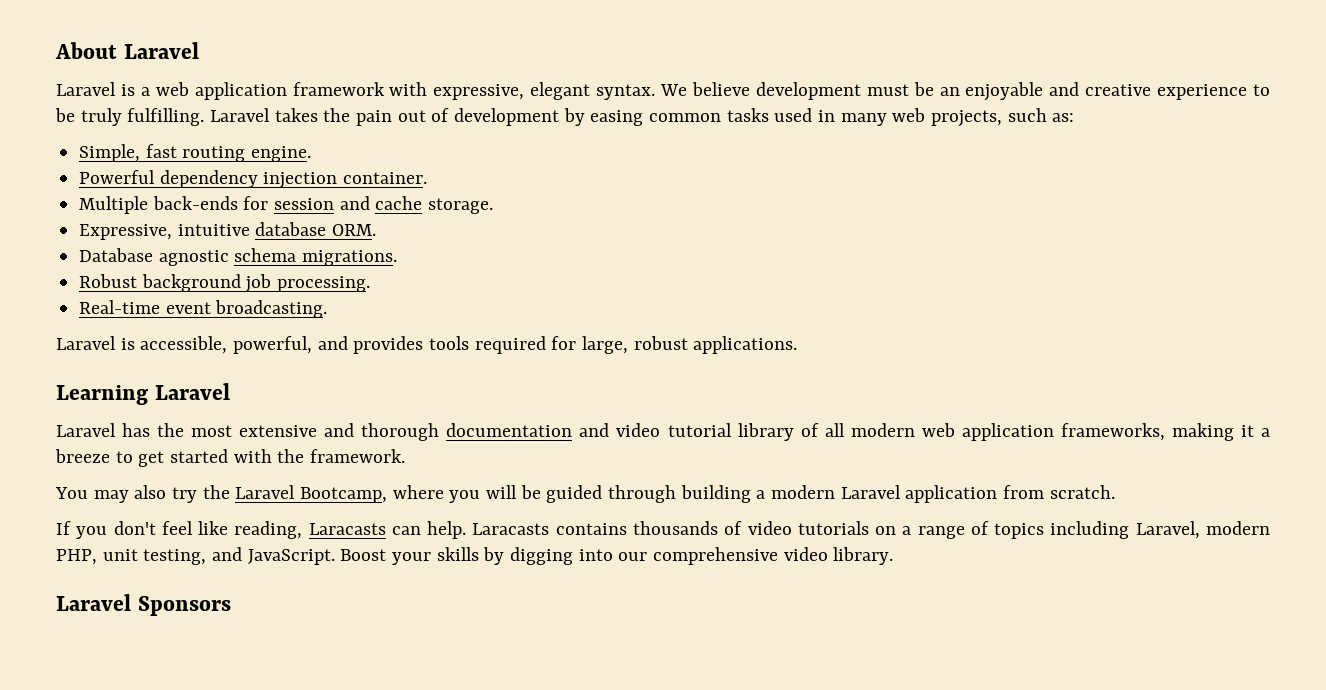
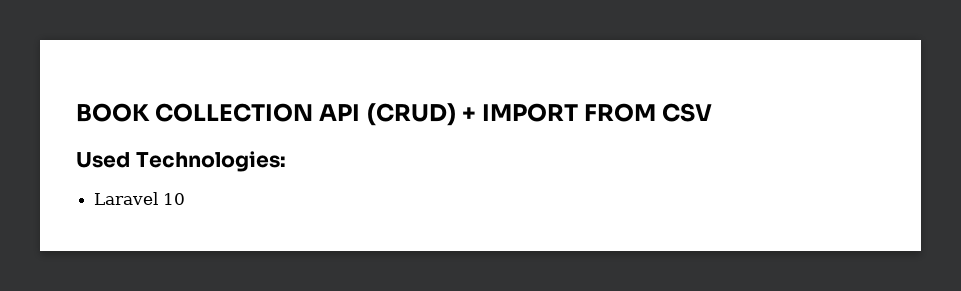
- About Laravel
- Laravel is a web application framework with expressive, elegant syntax. We believe development must be an enjoyable and creative experience to be truly fulfilling. Laravel takes the pain out of development by easing common tasks used in many web projects, such as:
- Simple, fast routing engine.
- Powerful dependency injection container.
- Multiple back-ends for session and cache storage.
- Expressive, intuitive database ORM.
- Database agnostic schema migrations.
- Robust background job processing.
- Real-time event broadcasting.
- Laravel is accessible, powerful, and provides tools required for large, robust applications.
- Learning Laravel
- Laravel has the most extensive and thorough documentation and video tutorial library of all modern web application frameworks, making it a breeze to get started with the framework.
- You may also try the Laravel Bootcamp, where you will be guided through building a modern Laravel application from scratch.
- If you don't feel like reading, Laracasts can help. Laracasts contains thousands of video tutorials on a range of topics including Laravel, modern PHP, unit testing, and JavaScript. Boost your skills by digging into our comprehensive video library.
- Laravel Sponsors
+ BOOK COLLECTION API (CRUD) + IMPORT FROM CSV
+ Used Technologies:
+ Laravel 10

